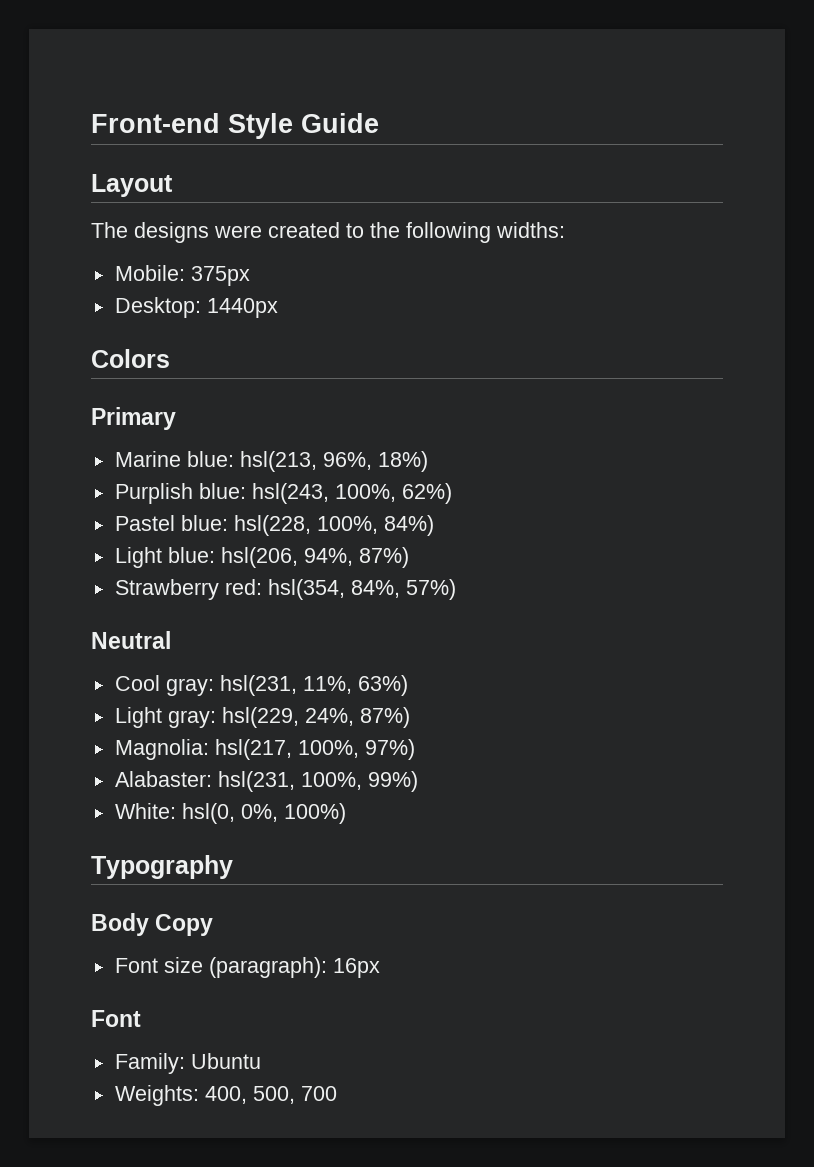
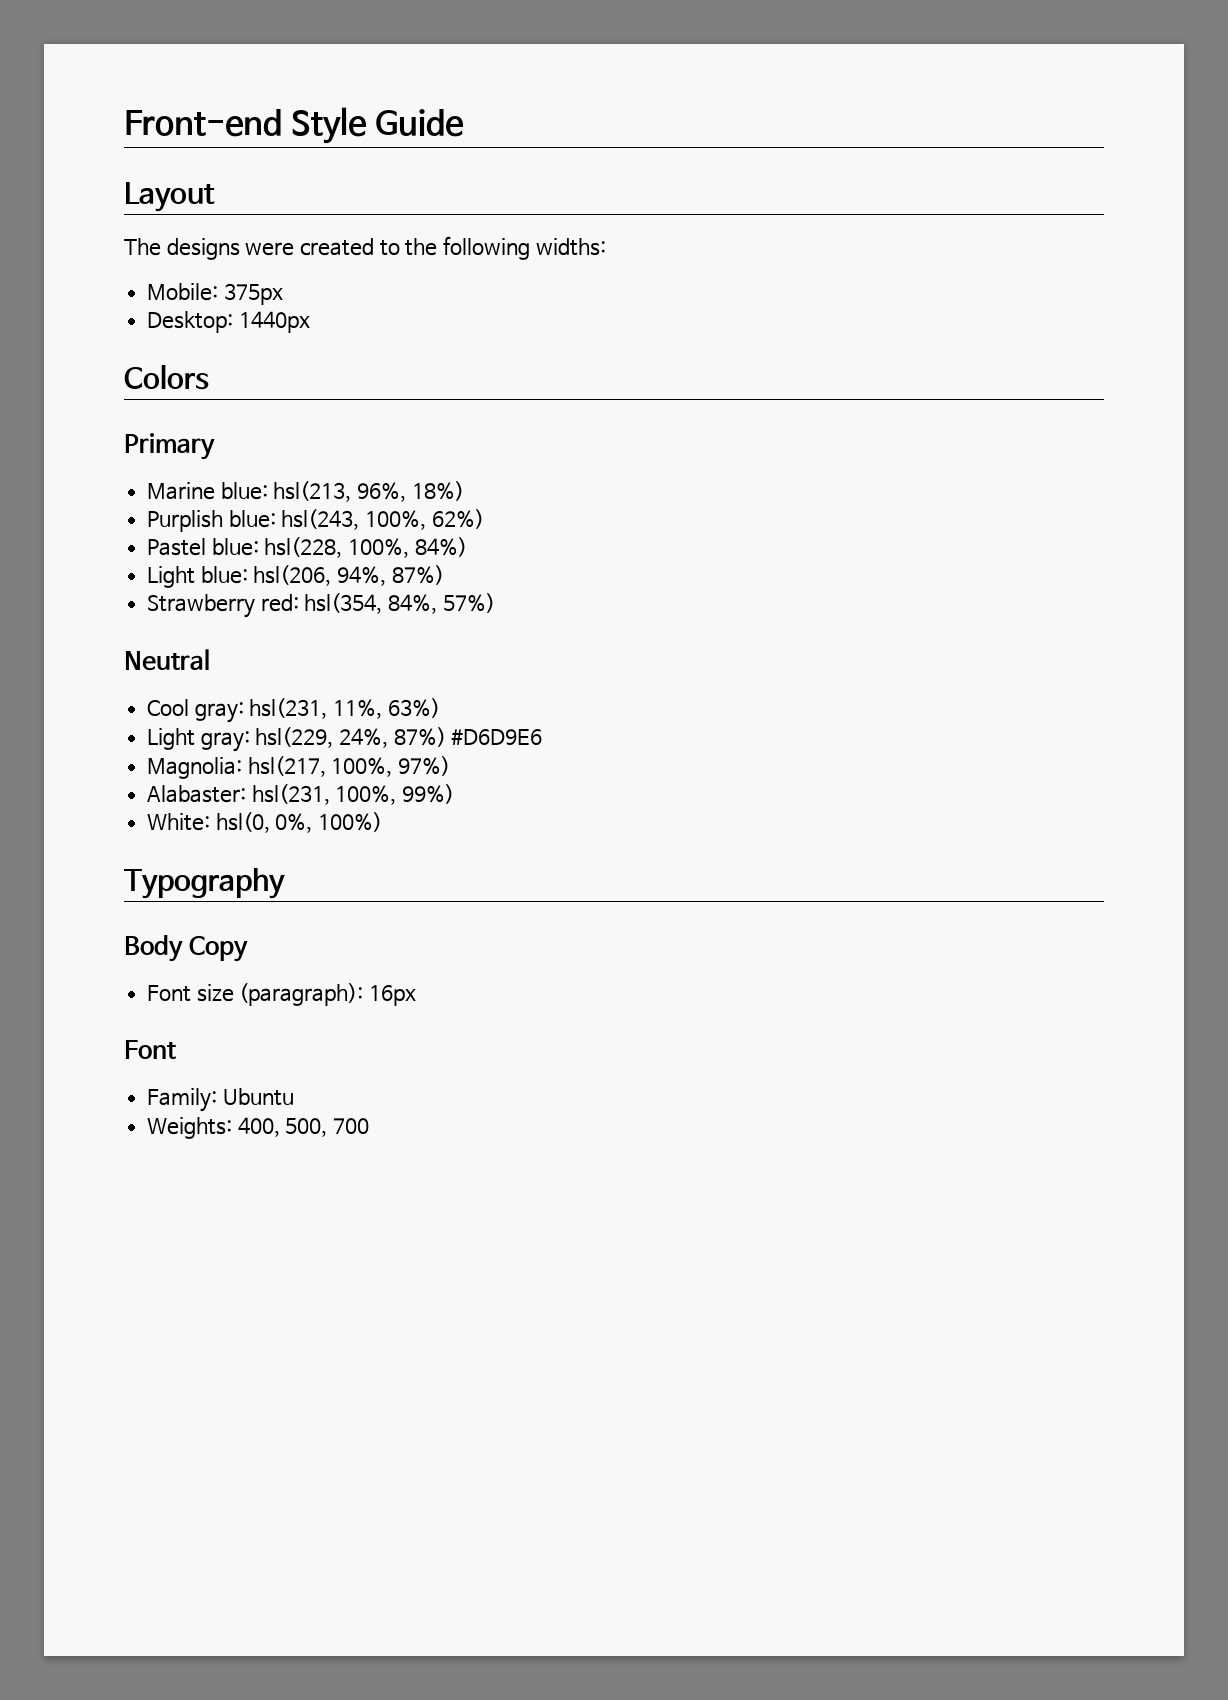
- Light gray: hsl(229, 24%, 87%)
+ Light gray: hsl(229, 24%, 87%) #D6D9E6

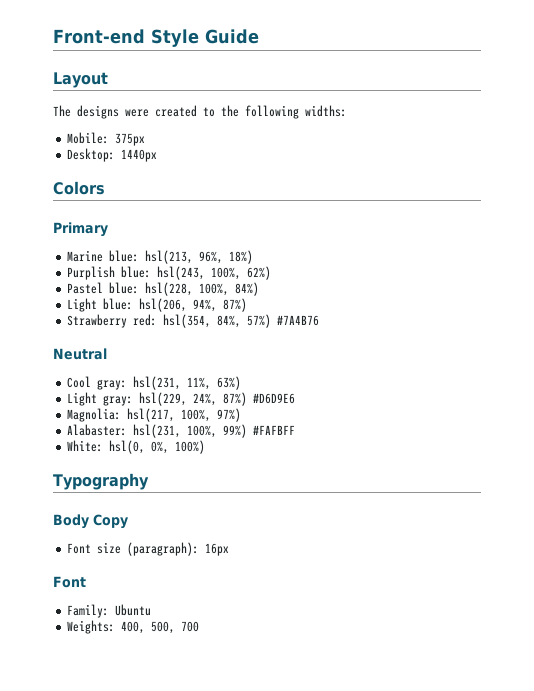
- Strawberry red: hsl(354, 84%, 57%)
+ Strawberry red: hsl(354, 84%, 57%) #7A4B76
- Alabaster: hsl(231, 100%, 99%)
+ Alabaster: hsl(231, 100%, 99%) #FAFBFF

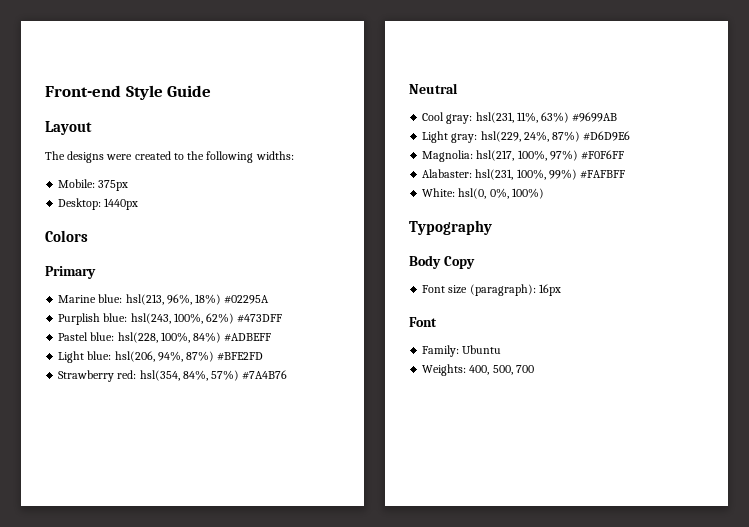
- Marine blue: hsl(213, 96%, 18%)
+ Marine blue: hsl(213, 96%, 18%) #02295A
- Purplish blue: hsl(243, 100%, 62%)
+ Purplish blue: hsl(243, 100%, 62%) #473DFF
- Pastel blue: hsl(228, 100%, 84%)
+ Pastel blue: hsl(228, 100%, 84%) #ADBEFF
- Light blue: hsl(206, 94%, 87%)
+ Light blue: hsl(206, 94%, 87%) #BFE2FD
- Cool gray: hsl(231, 11%, 63%)
+ Cool gray: hsl(231, 11%, 63%) #9699AB
- Magnolia: hsl(217, 100%, 97%)
+ Magnolia: hsl(217, 100%, 97%) #F0F6FF

